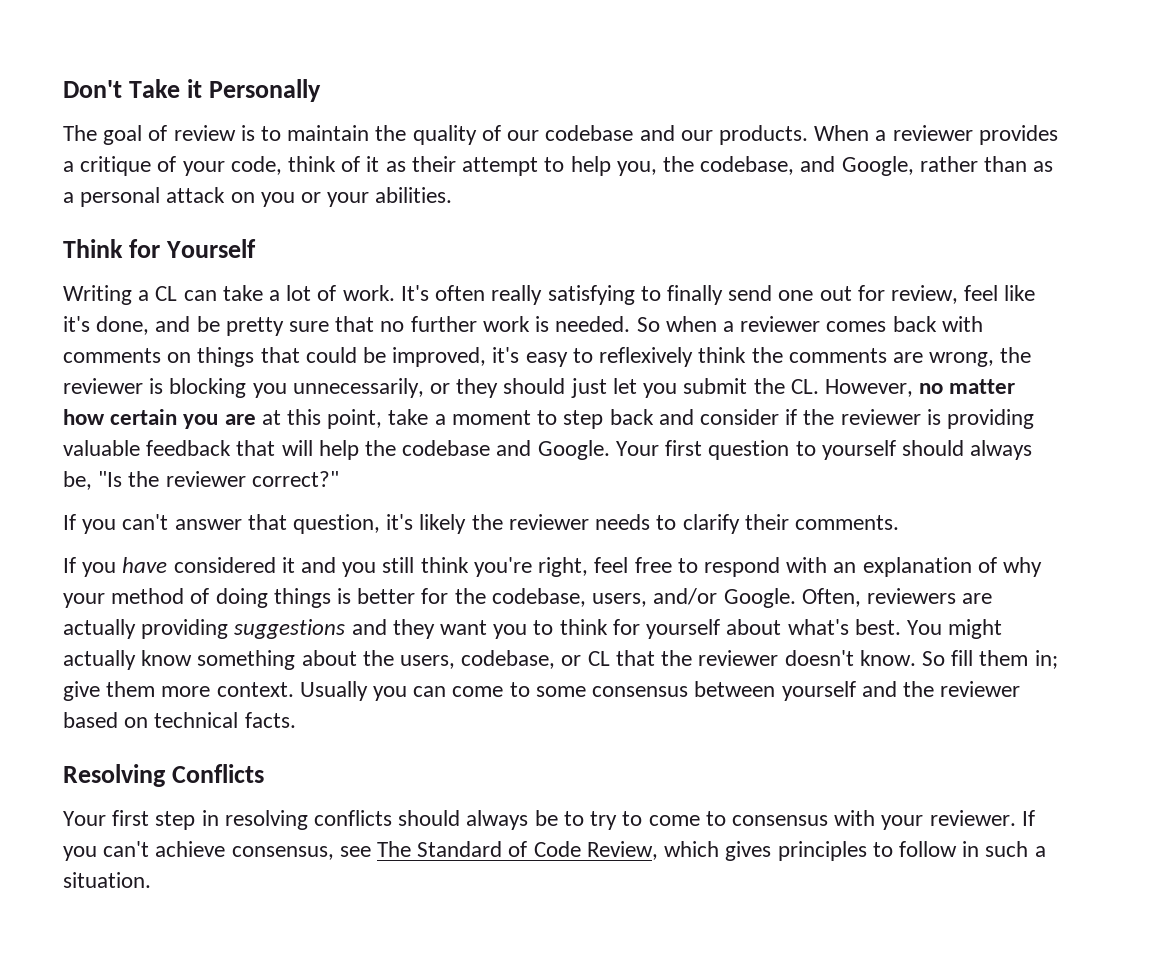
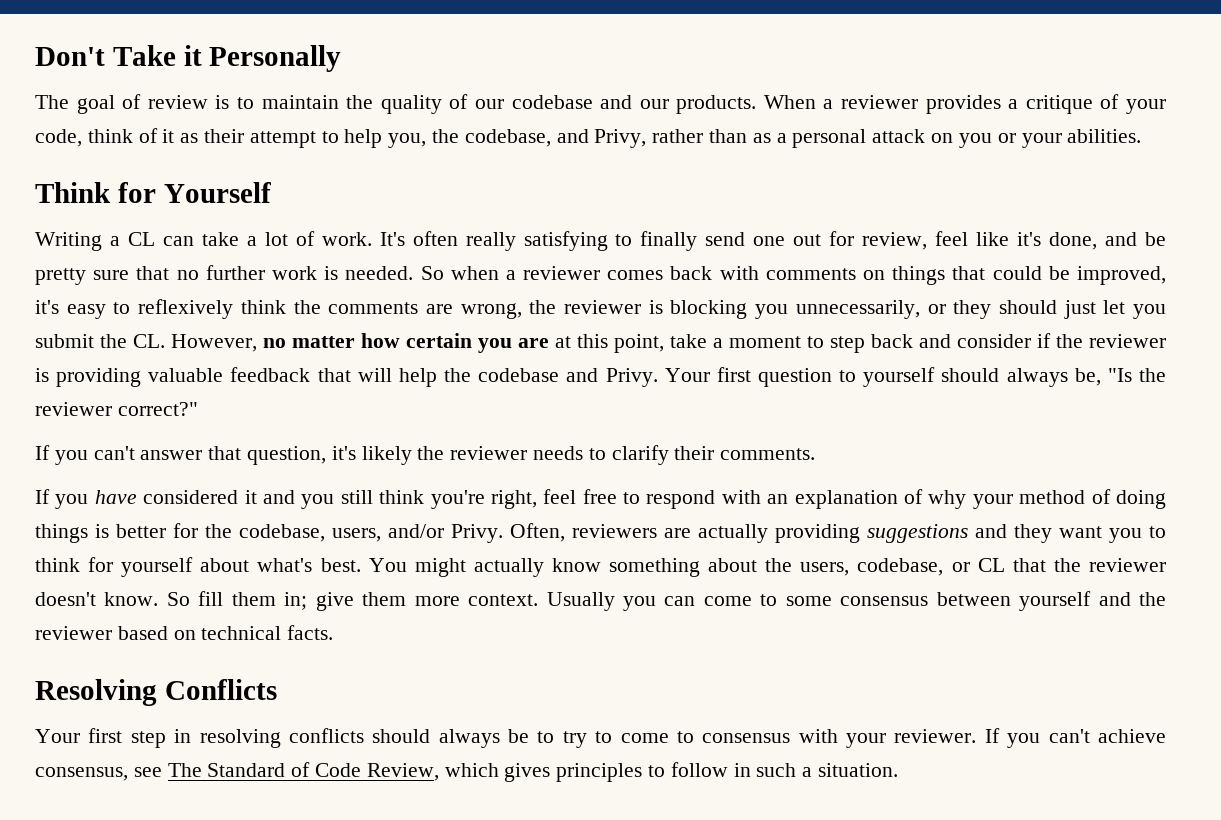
- When a reviewer provides a critique of your code, think of it as their attempt to help you, the codebase, and Google, rather than as a personal attack on you or your abilities.
+ When a reviewer provides a critique of your code, think of it as their attempt to help you, the codebase, and Privy, rather than as a personal attack on you or your abilities.
- So when a reviewer comes back with comments on things that could be improved, it's easy to reflexively think the comments are wrong, the reviewer is blocking you unnecessarily, or they should just let you submit the CL. However, no matter how certain you are at this point, take a moment to step back and consider if the reviewer is providing valuable feedback that will help the codebase and Google.
+ So when a reviewer comes back with comments on things that could be improved, it's easy to reflexively think the comments are wrong, the reviewer is blocking you unnecessarily, or they should just let you submit the CL. However, no matter how certain you are at this point, take a moment to step back and consider if the reviewer is providing valuable feedback that will help the codebase and Privy.
- If you have considered it and you still think you're right, feel free to respond with an explanation of why your method of doing things is better for the codebase, users, and/or Google.
+ If you have considered it and you still think you're right, feel free to respond with an explanation of why your method of doing things is better for the codebase, users, and/or Privy.

